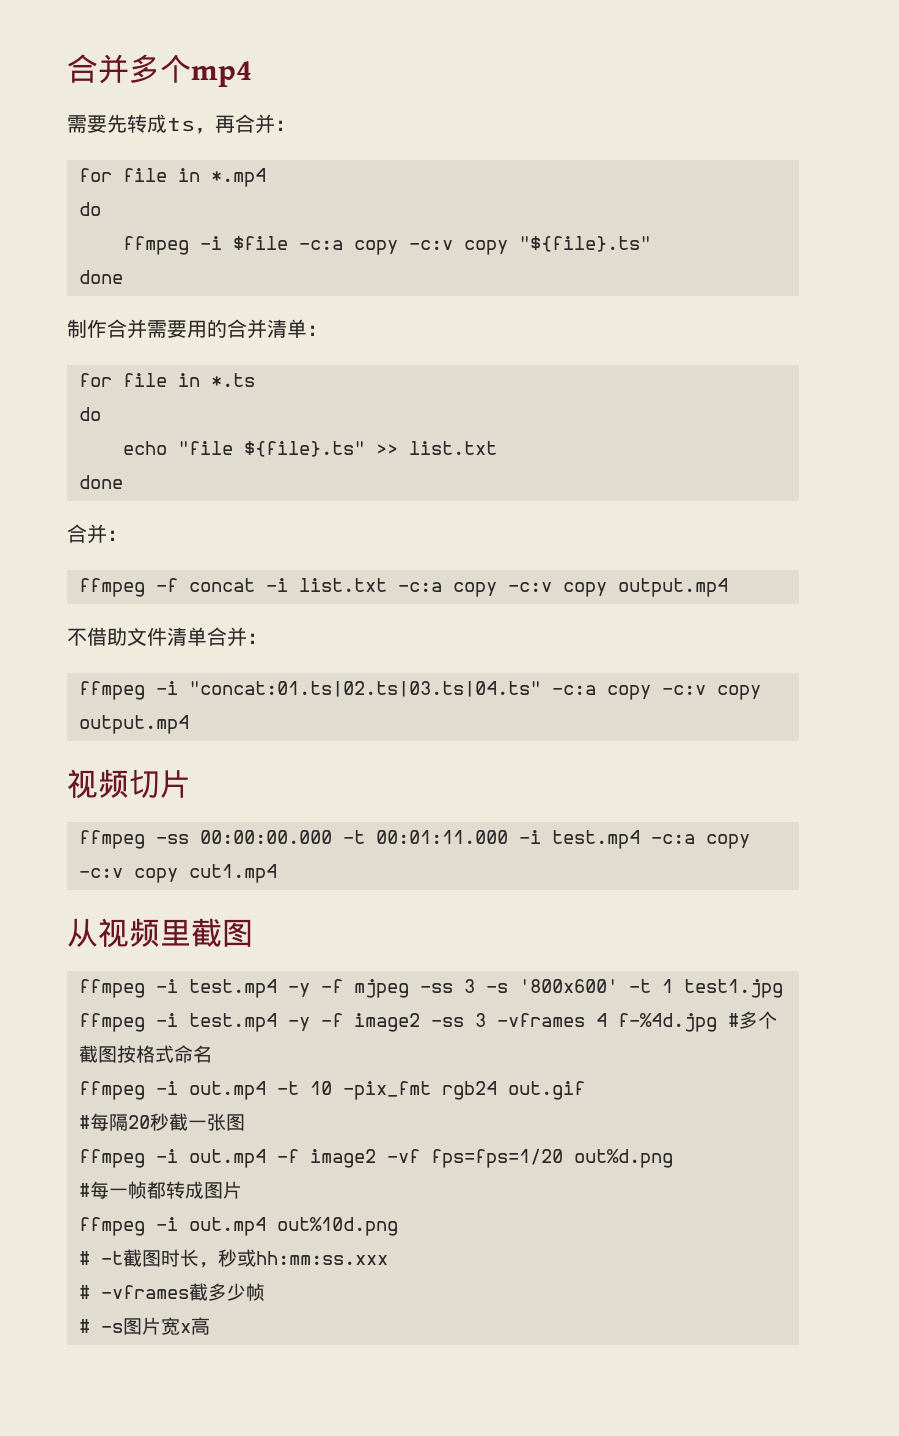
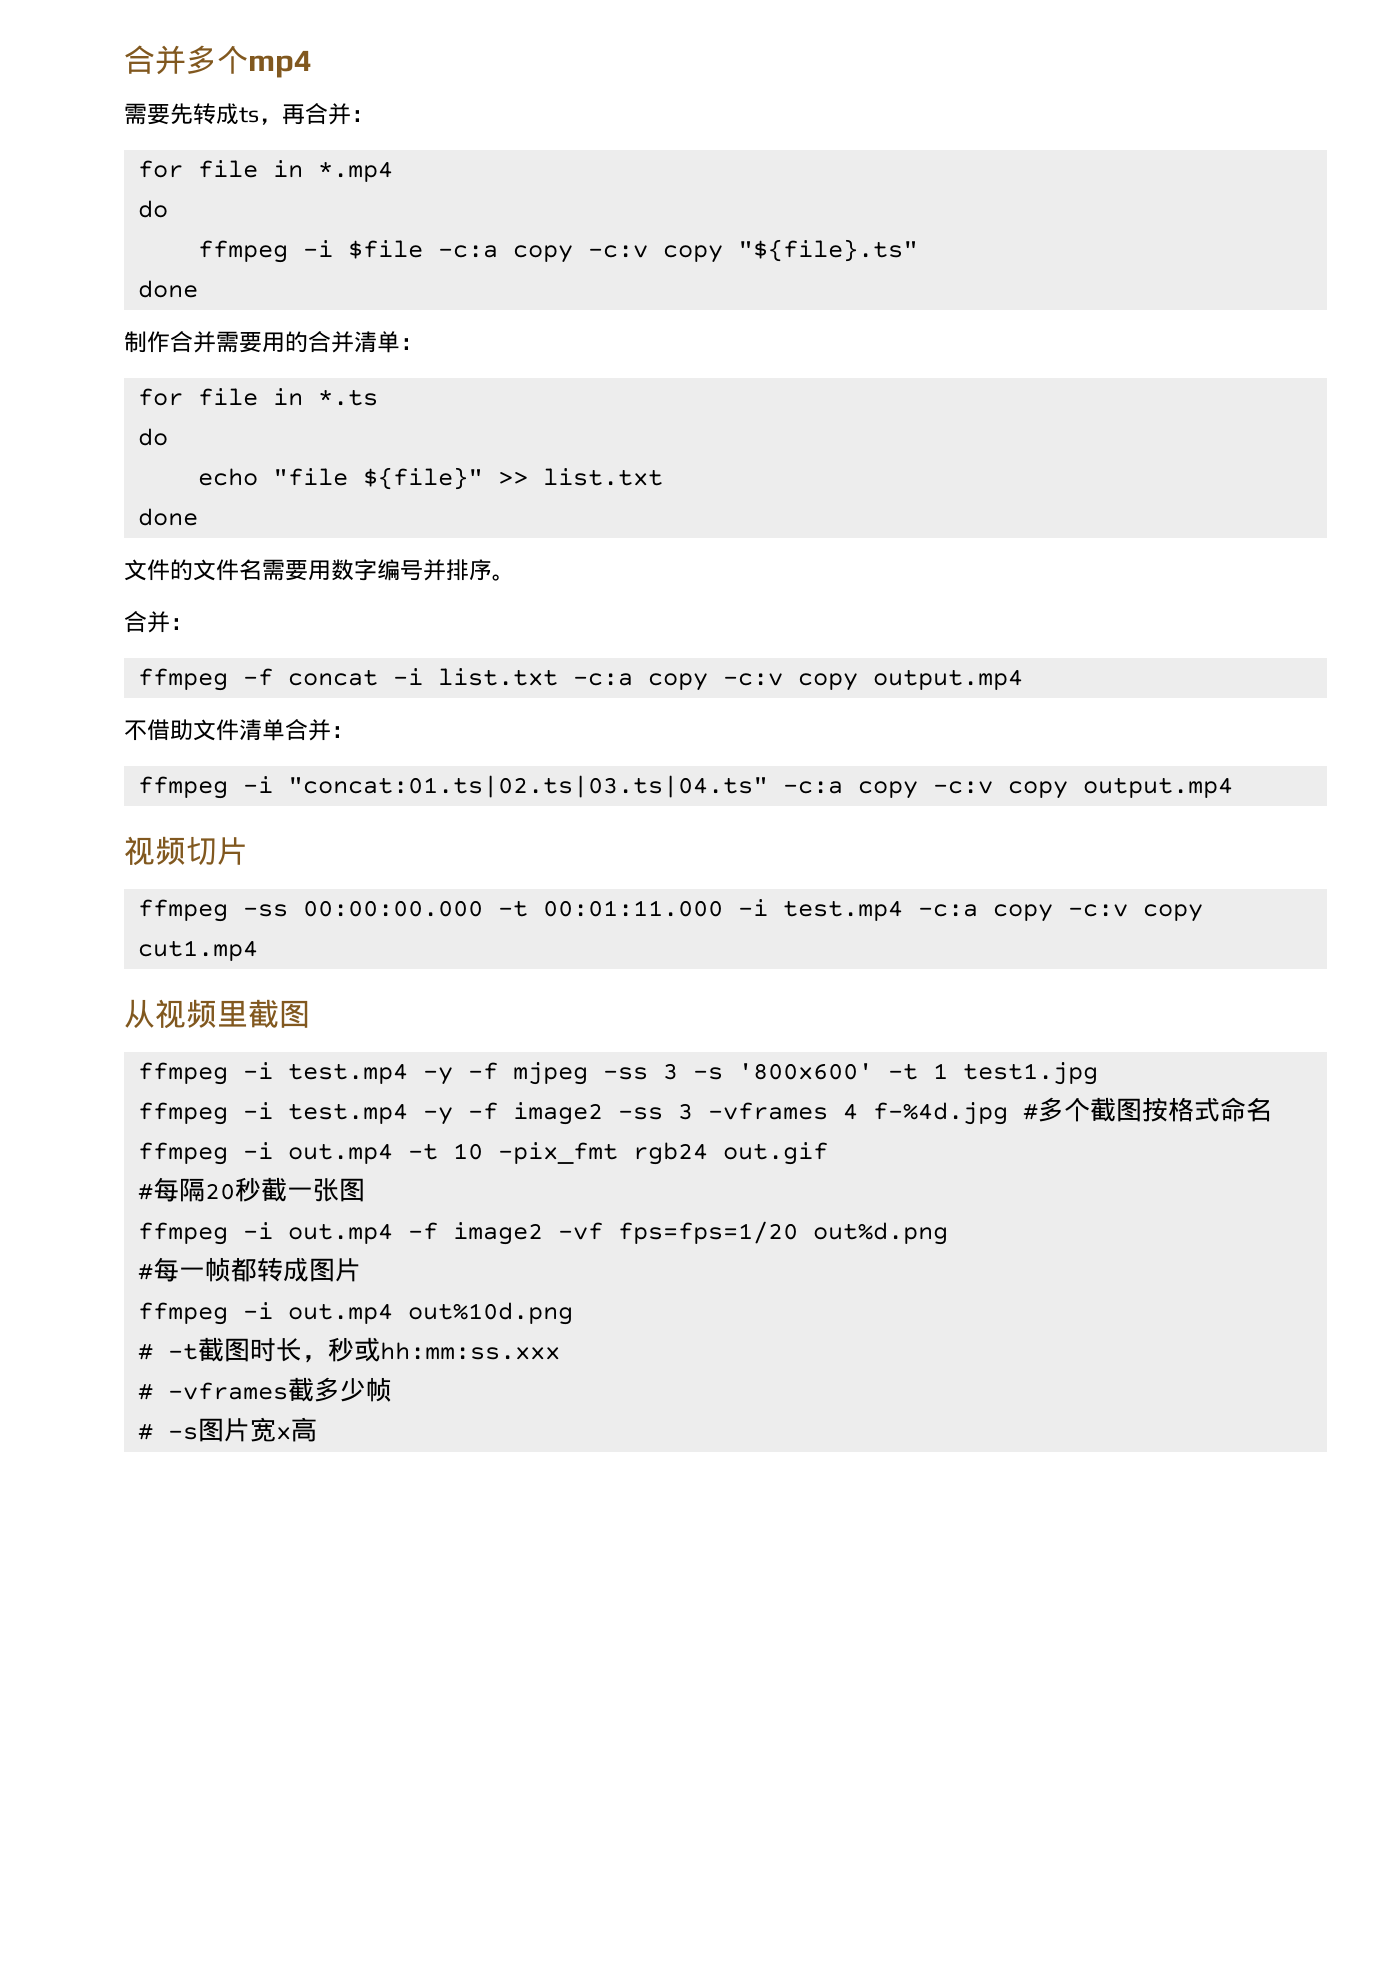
- echo "file ${file}.ts" >> list.txt
+ echo "file ${file}" >> list.txt
+ 文件的文件名需要用数字编号并排序。

